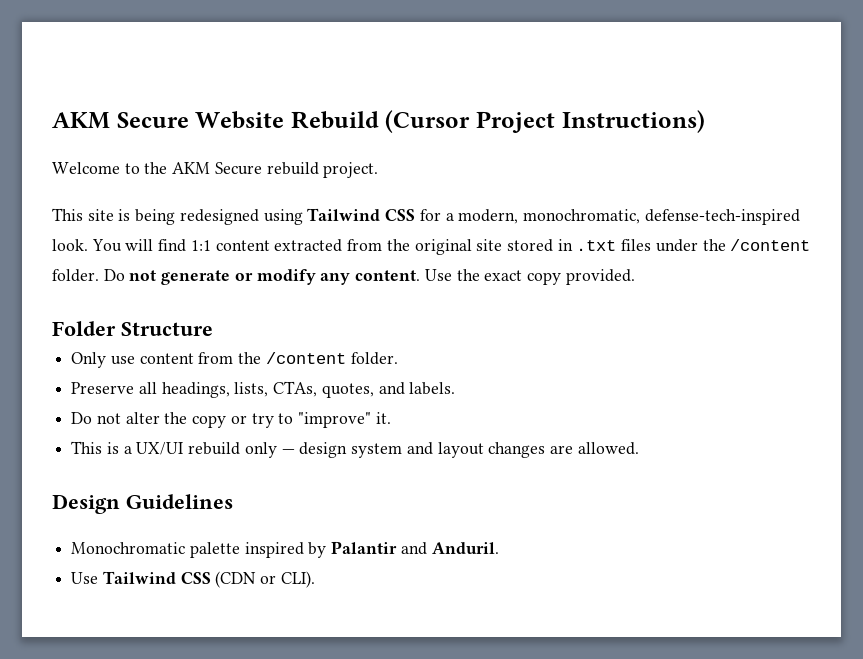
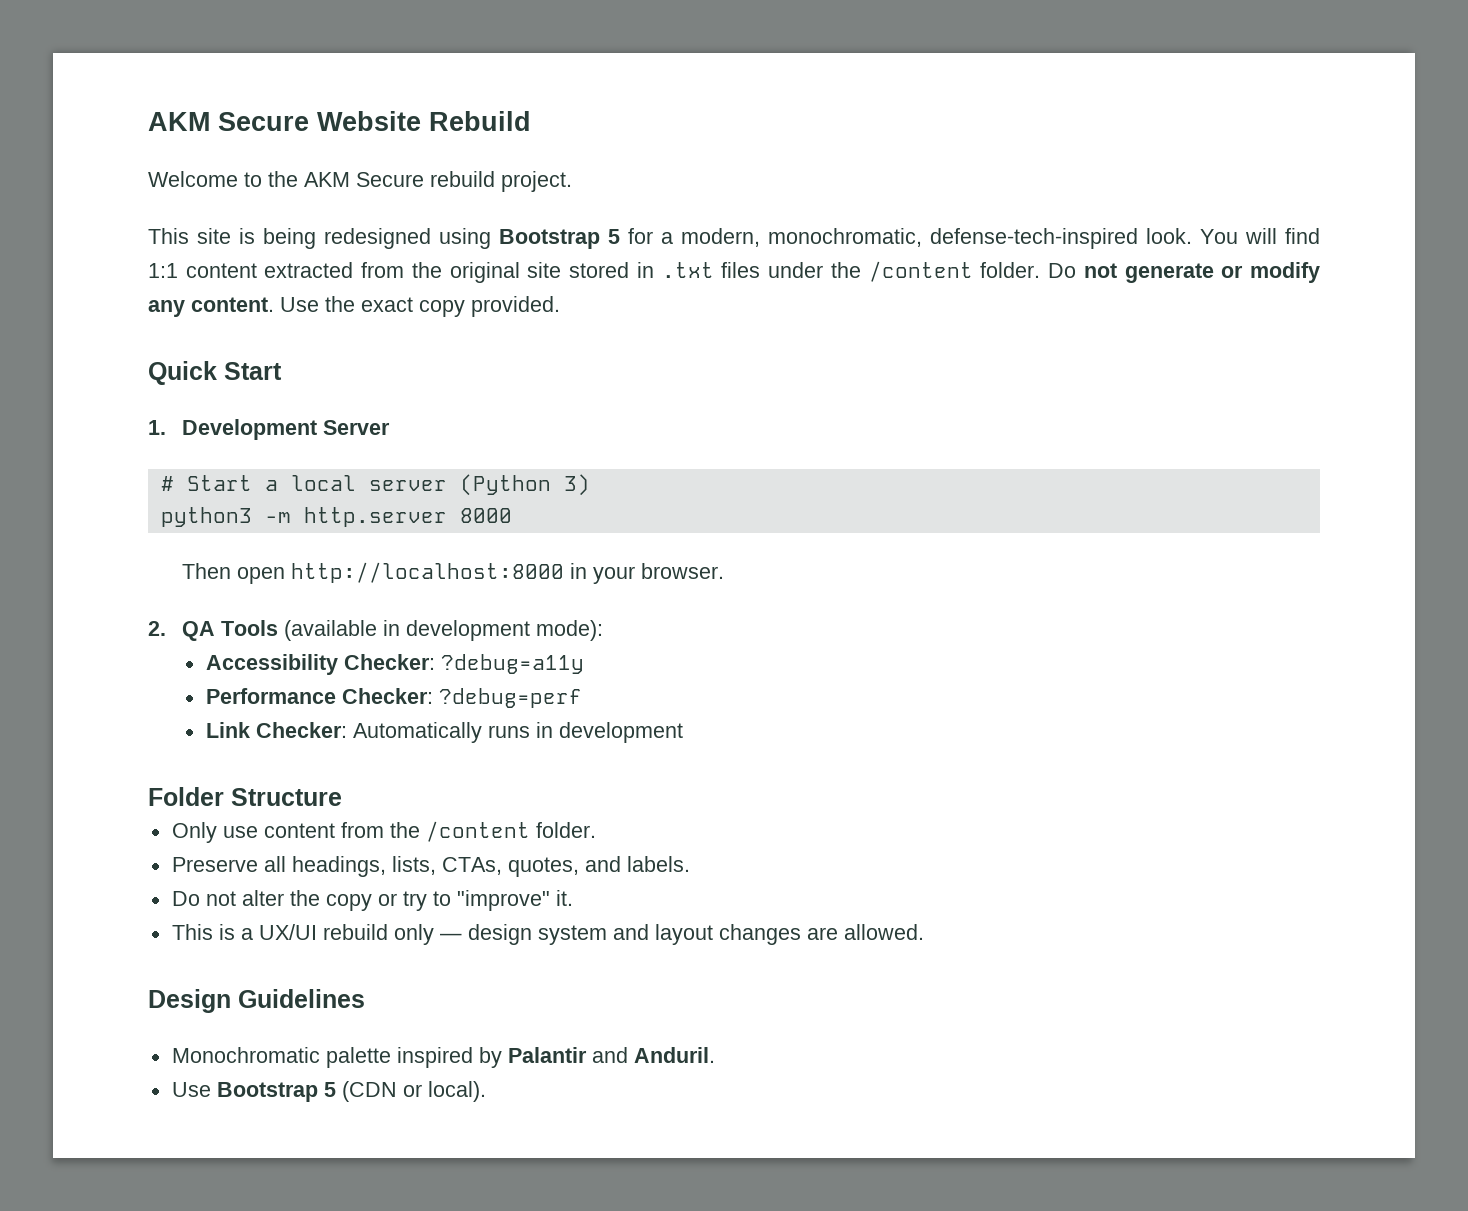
- AKM Secure Website Rebuild (Cursor Project Instructions)
+ AKM Secure Website Rebuild
- This site is being redesigned using Tailwind CSS for a modern, monochromatic, defense-tech-inspired look.
+ This site is being redesigned using Bootstrap 5 for a modern, monochromatic, defense-tech-inspired look.
+ Quick Start
+ 1. Development Server
+ # Start a local server (Python 3)
+ python3 -m http.server 8000
+ Then open http://localhost:8000 in your browser.
+ 2. QA Tools (available in development mode):
+ Accessibility Checker: ?debug=a11y
+ Performance Checker: ?debug=perf
+ Link Checker: Automatically runs in development
- Use Tailwind CSS (CDN or CLI).
+ Use Bootstrap 5 (CDN or local).

